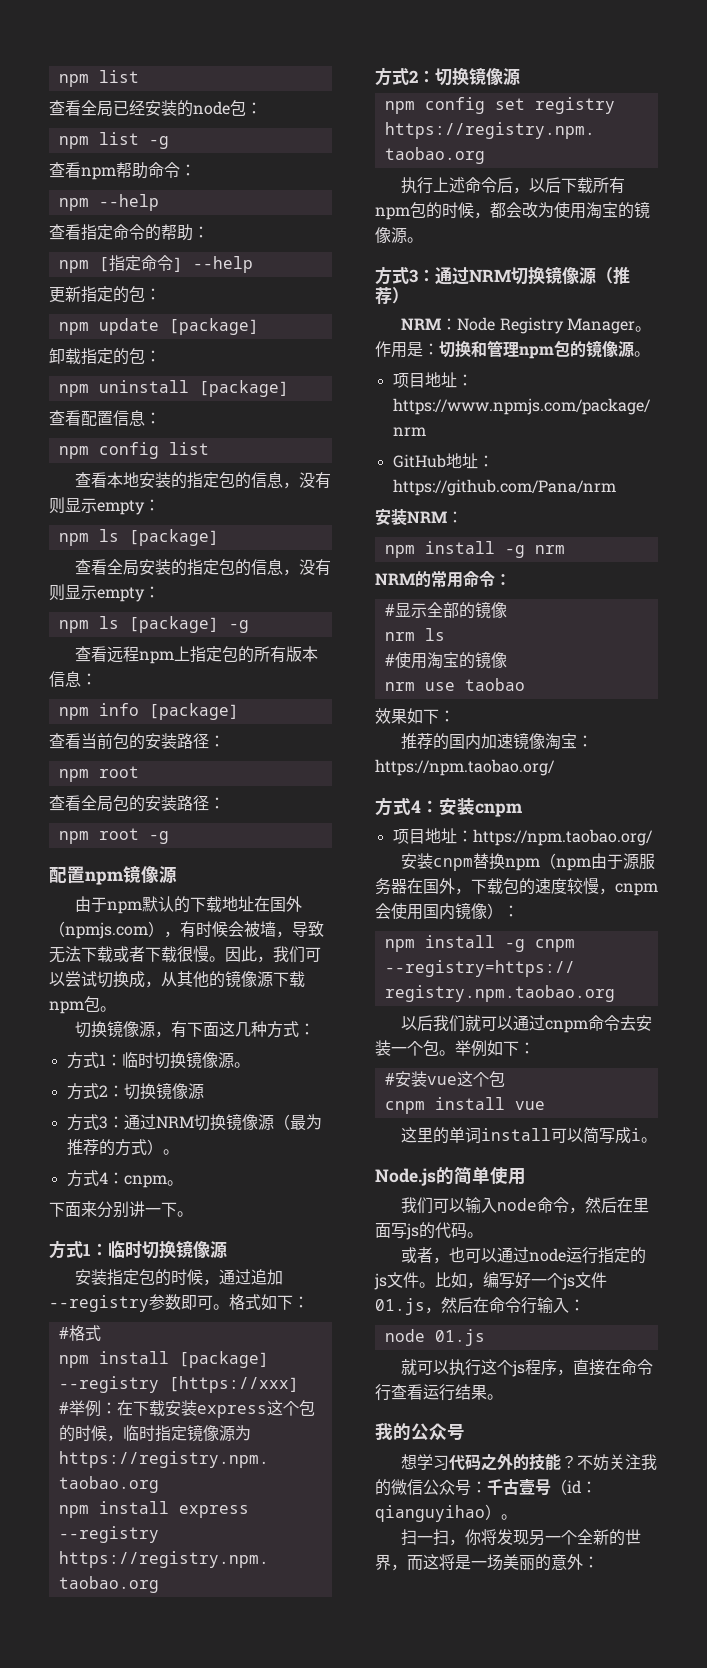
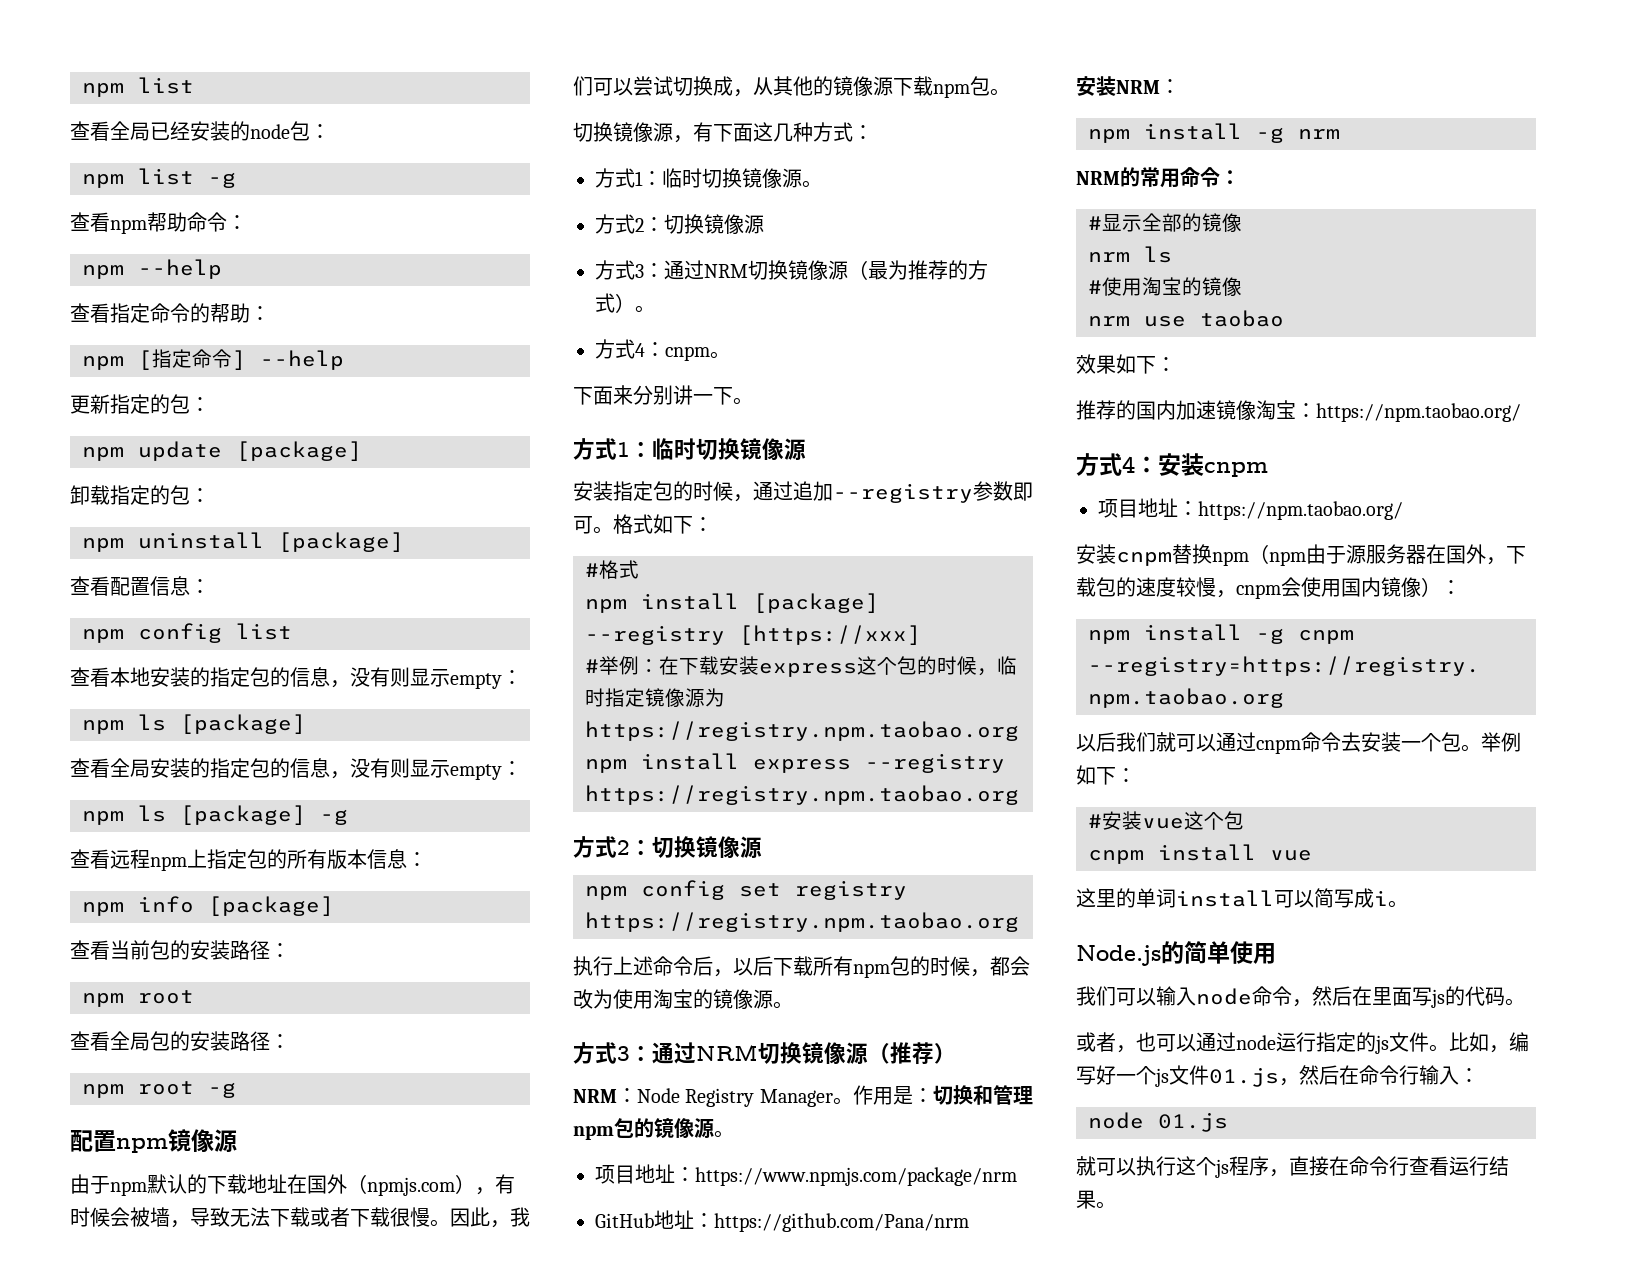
- 我的公众号
- 想学习代码之外的技能？不妨关注我的微信公众号：千古壹号（id：qianguyihao）。
- 扫一扫，你将发现另一个全新的世界，而这将是一场美丽的意外：

